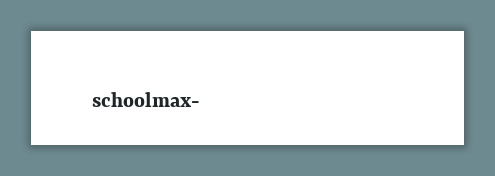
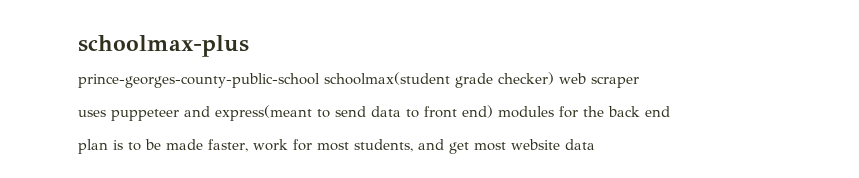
- schoolmax-
+ schoolmax-plus
+ prince-georges-county-public-school schoolmax(student grade checker) web scraper
+ uses puppeteer and express(meant to send data to front end) modules for the back end
+ plan is to be made faster, work for most students, and get most website data

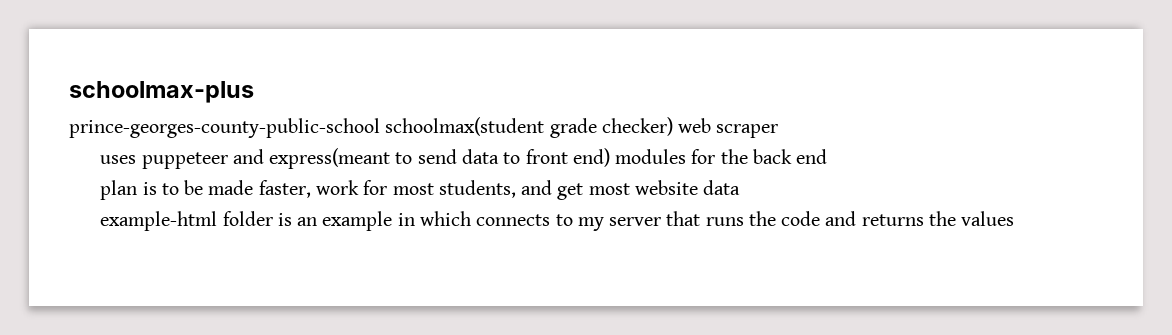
+ example-html folder is an example in which connects to my server that runs the code and returns the values

